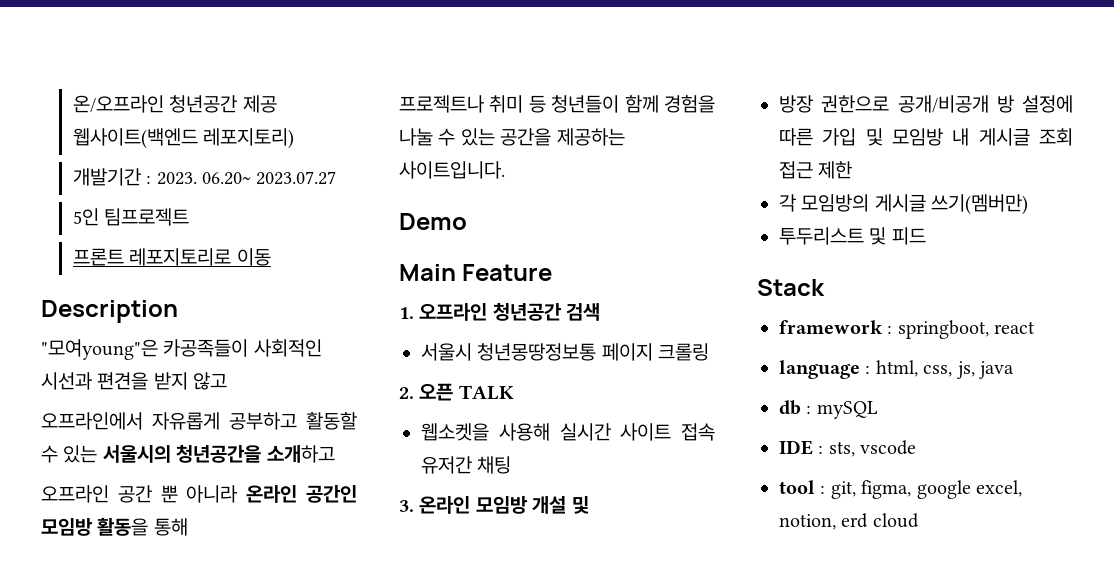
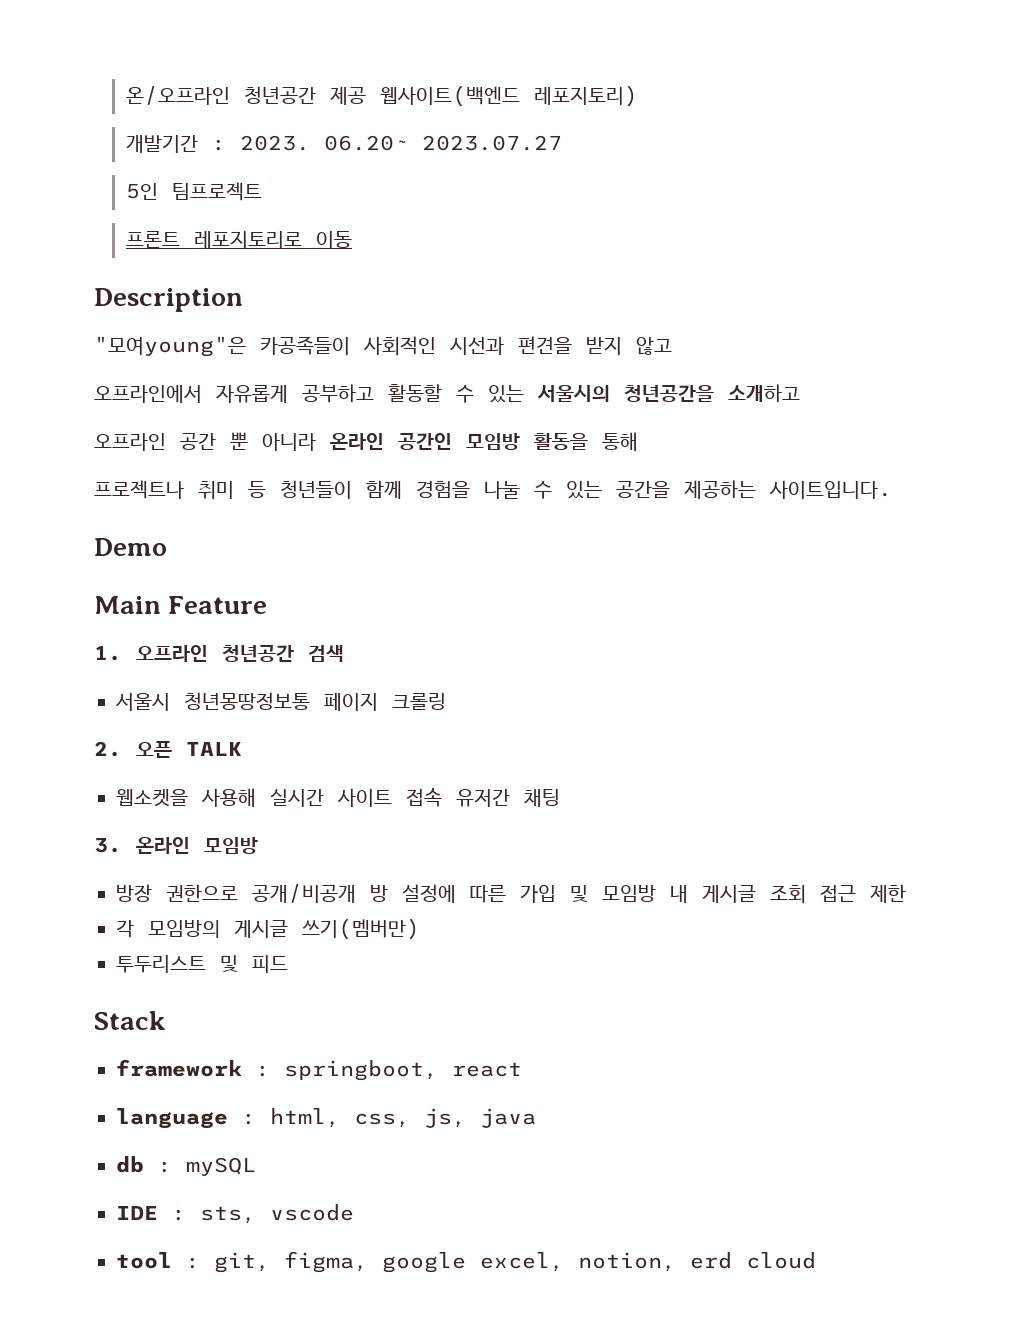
- 3. 온라인 모임방 개설 및
+ 3. 온라인 모임방

